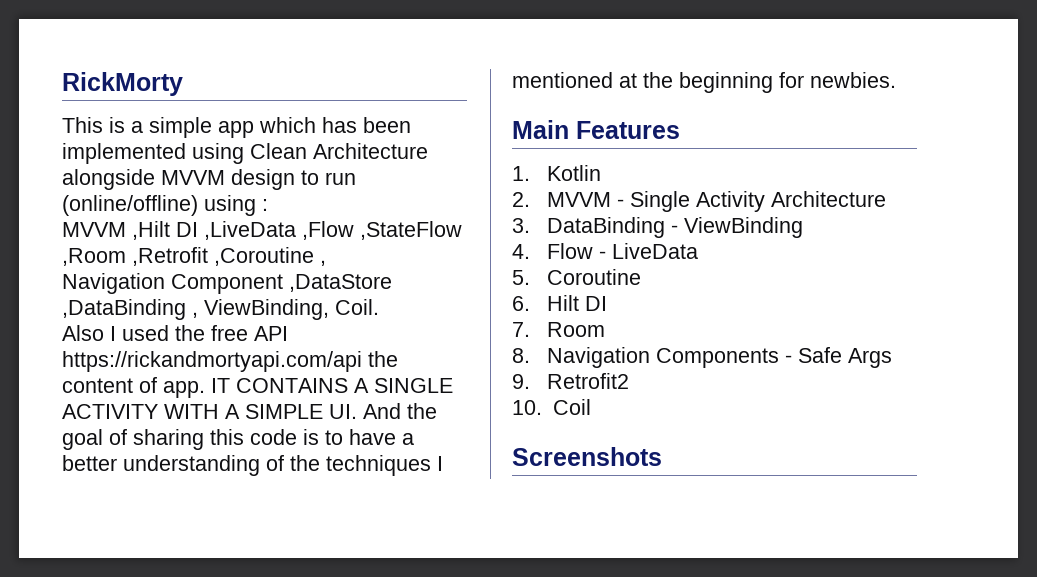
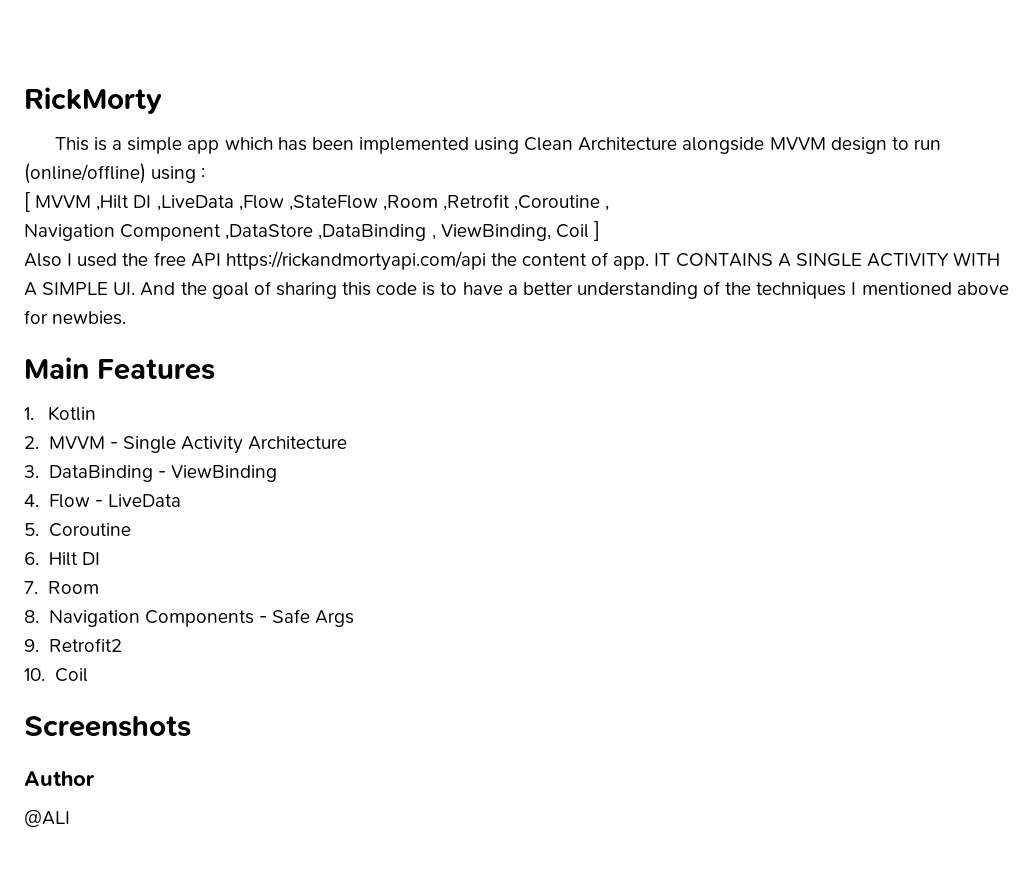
- MVVM ,Hilt DI ,LiveData ,Flow ,StateFlow ,Room ,Retrofit ,Coroutine ,
+ [ MVVM ,Hilt DI ,LiveData ,Flow ,StateFlow ,Room ,Retrofit ,Coroutine ,
- Navigation Component ,DataStore ,DataBinding , ViewBinding, Coil.
+ Navigation Component ,DataStore ,DataBinding , ViewBinding, Coil ]
- IT CONTAINS A SINGLE ACTIVITY WITH A SIMPLE UI. And the goal of sharing this code is to have a better understanding of the techniques I mentioned at the beginning for newbies.
+ IT CONTAINS A SINGLE ACTIVITY WITH A SIMPLE UI. And the goal of sharing this code is to have a better understanding of the techniques I mentioned above for newbies.
+ Author
+ @ALI

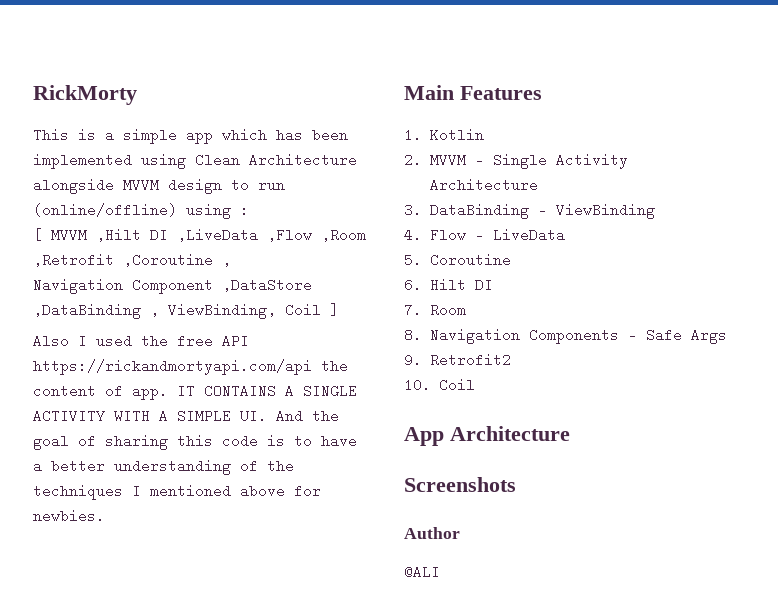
- [ MVVM ,Hilt DI ,LiveData ,Flow ,StateFlow ,Room ,Retrofit ,Coroutine ,
+ [ MVVM ,Hilt DI ,LiveData ,Flow ,Room ,Retrofit ,Coroutine ,
+ App Architecture

